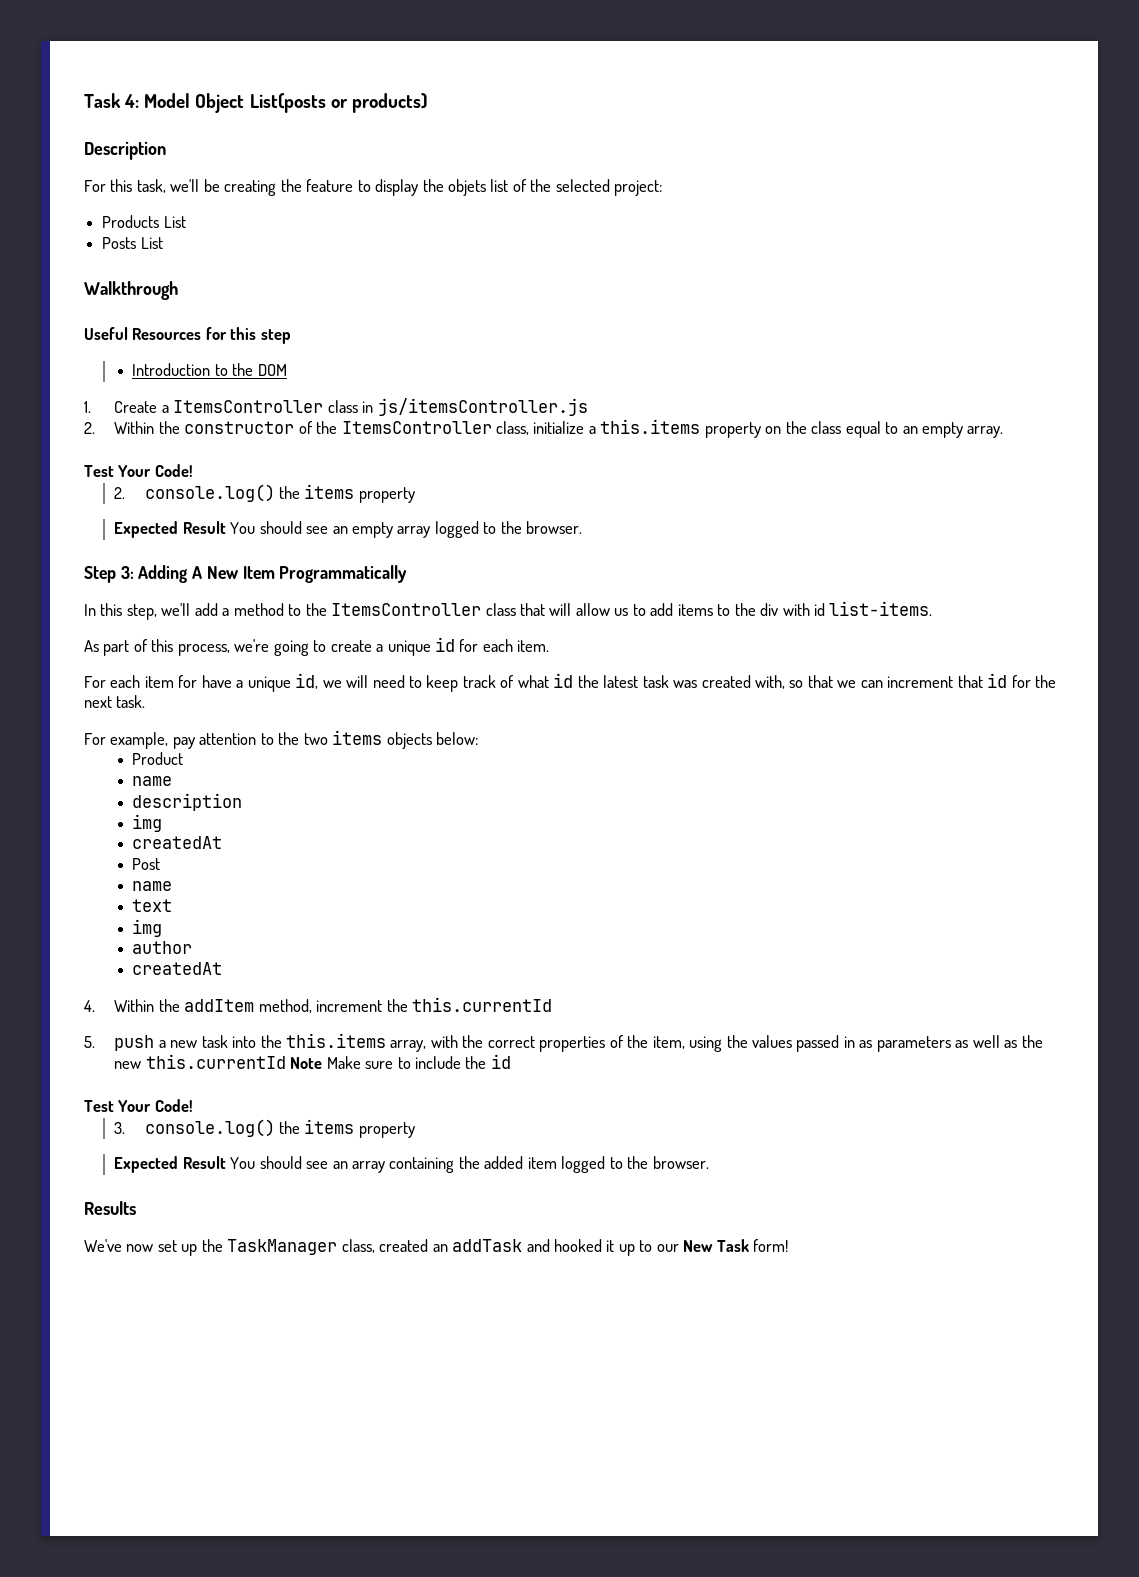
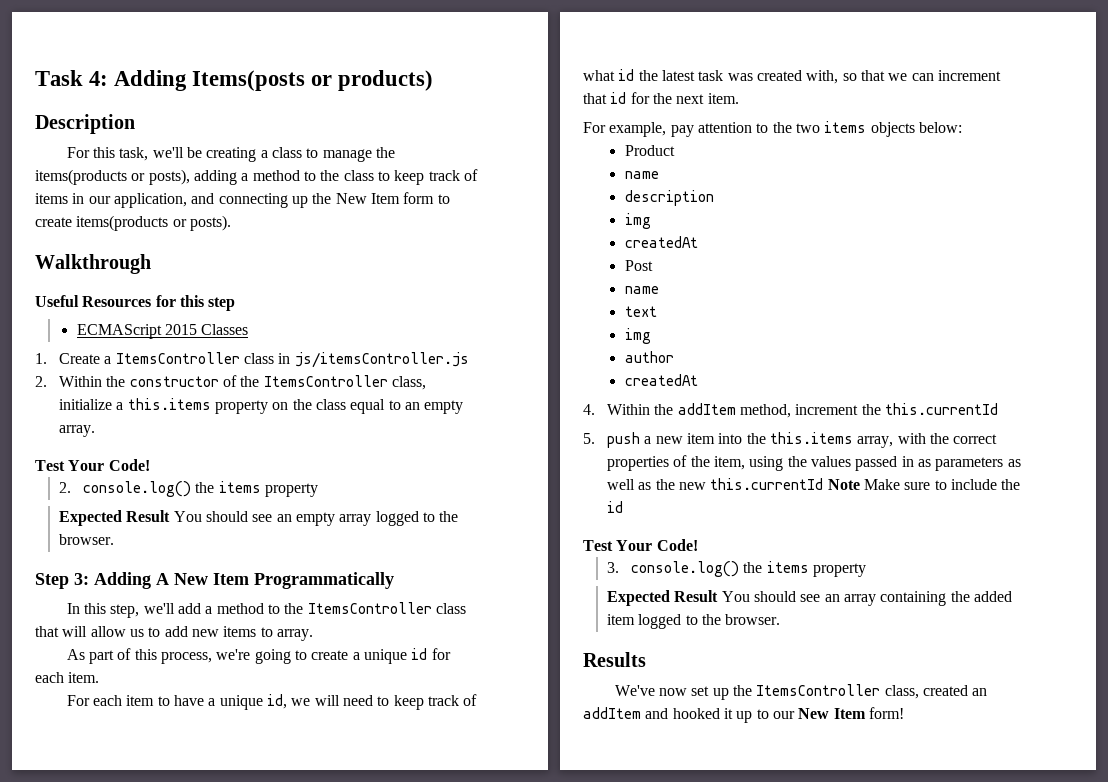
- Task 4: Model Object List(posts or products)
+ Task 4: Adding Items(posts or products)
- For this task, we'll be creating the feature to display the objets list of the selected project:
- Products List
- Posts List
+ For this task, we'll be creating a class to manage the items(products or posts), adding a method to the class to keep track of items in our application, and connecting up the New Item form to create items(products or posts).
- Introduction to the DOM
+ ECMAScript 2015 Classes
- In this step, we'll add a method to the ItemsController class that will allow us to add items to the div with id list-items.
+ In this step, we'll add a method to the ItemsController class that will allow us to add new items to array.
- For each item for have a unique id, we will need to keep track of what id the latest task was created with, so that we can increment that id for the next task.
+ For each item to have a unique id, we will need to keep track of what id the latest task was created with, so that we can increment that id for the next item.
- 5. push a new task into the this.items array, with the correct properties of the item, using the values passed in as parameters as well as the new this.currentId Note Make sure to include the id
+ 5. push a new item into the this.items array, with the correct properties of the item, using the values passed in as parameters as well as the new this.currentId Note Make sure to include the id
- We've now set up the TaskManager class, created an addTask and hooked it up to our New Task form!
+ We've now set up the ItemsController class, created an addItem and hooked it up to our New Item form!

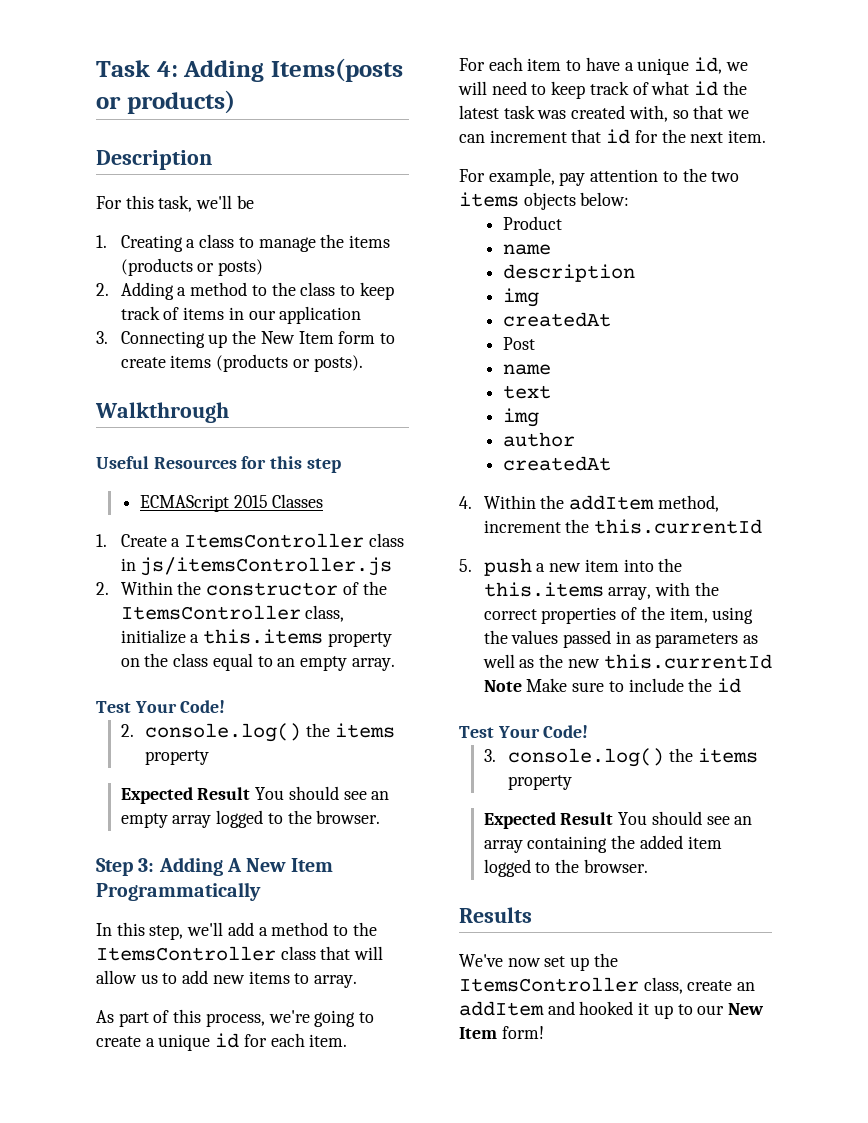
- For this task, we'll be creating a class to manage the items(products or posts), adding a method to the class to keep track of items in our application, and connecting up the New Item form to create items(products or posts).
+ For this task, we'll be
+ 1. Creating a class to manage the items (products or posts)
+ 2. Adding a method to the class to keep track of items in our application
+ 3. Connecting up the New Item form to create items (products or posts).
- We've now set up the ItemsController class, created an addItem and hooked it up to our New Item form!
+ We've now set up the ItemsController class, create an addItem and hooked it up to our New Item form!

